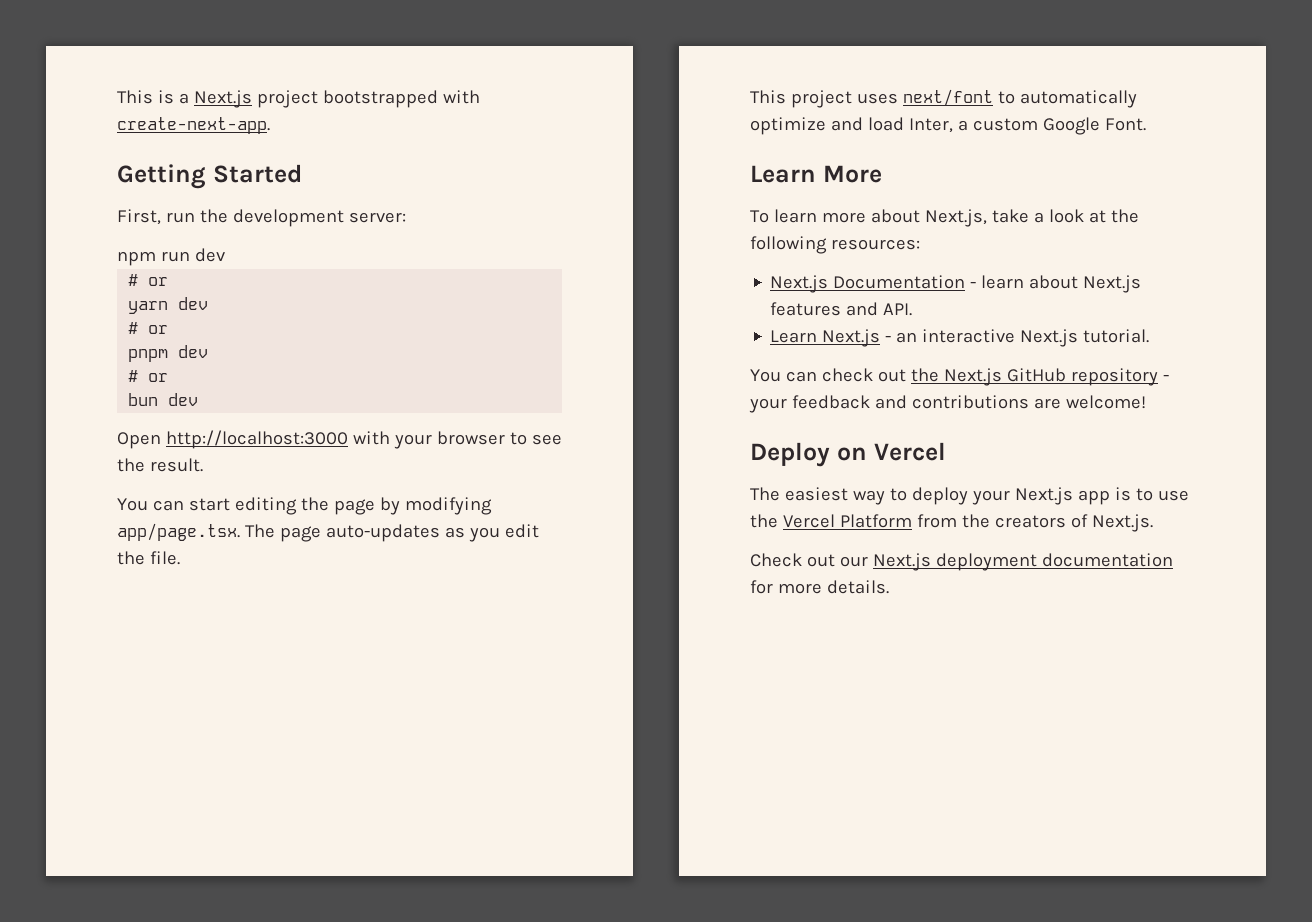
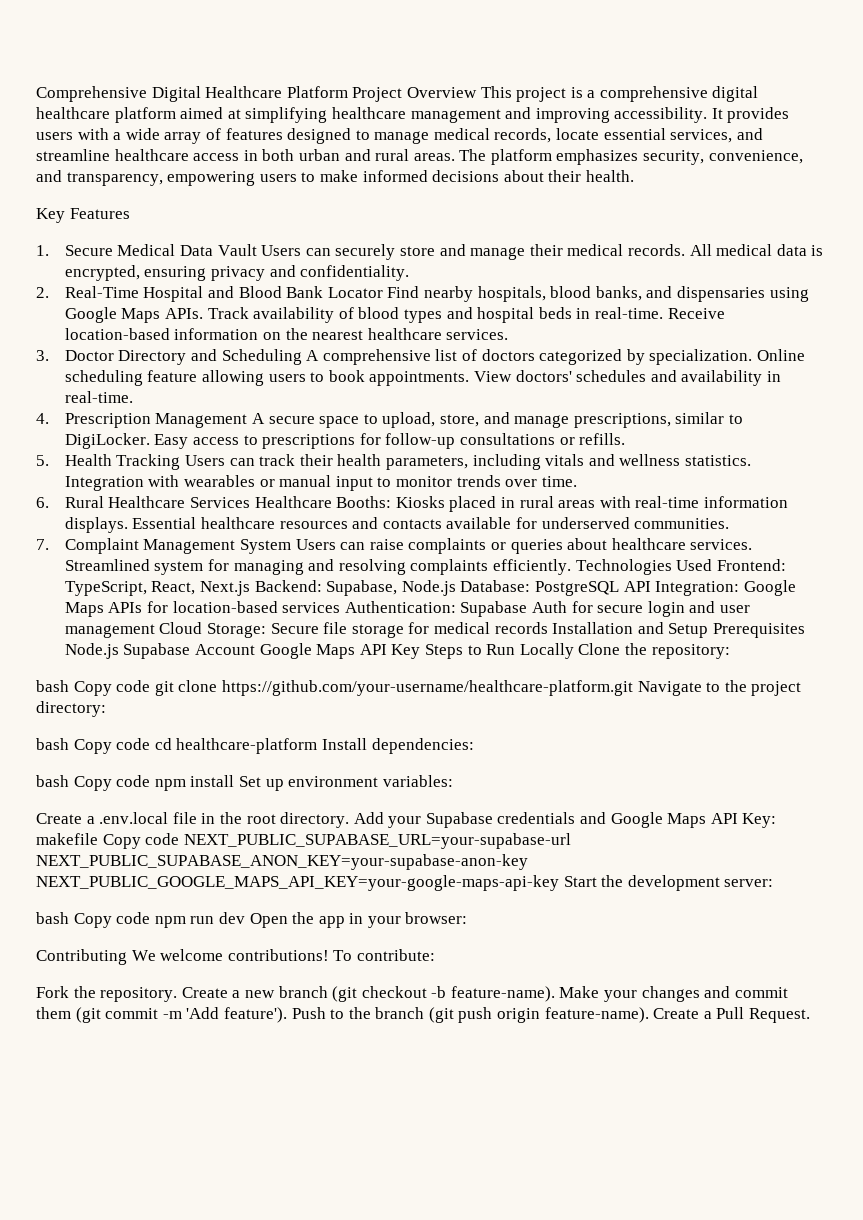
- This is a Next.js project bootstrapped with create-next-app.
- Getting Started
- First, run the development server:
+ Comprehensive Digital Healthcare Platform Project Overview This project is a comprehensive digital healthcare platform aimed at simplifying healthcare management and improving accessibility. It provides users with a wide array of features designed to manage medical records, locate essential services, and streamline healthcare access in both urban and rural areas. The platform emphasizes security, convenience, and transparency, empowering users to make informed decisions about their health.
+ Key Features
+ 1. Secure Medical Data Vault Users can securely store and manage their medical records. All medical data is encrypted, ensuring privacy and confidentiality.
+ 2. Real-Time Hospital and Blood Bank Locator Find nearby hospitals, blood banks, and dispensaries using Google Maps APIs. Track availability of blood types and hospital beds in real-time. Receive location-based information on the nearest healthcare services.
+ 3. Doctor Directory and Scheduling A comprehensive list of doctors categorized by specialization. Online scheduling feature allowing users to book appointments. View doctors' schedules and availability in real-time.
+ 4. Prescription Management A secure space to upload, store, and manage prescriptions, similar to DigiLocker. Easy access to prescriptions for follow-up consultations or refills.
+ 5. Health Tracking Users can track their health parameters, including vitals and wellness statistics. Integration with wearables or manual input to monitor trends over time.
+ 6. Rural Healthcare Services Healthcare Booths: Kiosks placed in rural areas with real-time information displays. Essential healthcare resources and contacts available for underserved communities.
+ 7. Complaint Management System Users can raise complaints or queries about healthcare services. Streamlined system for managing and resolving complaints efficiently. Technologies Used Frontend: TypeScript, React, Next.js Backend: Supabase, Node.js Database: PostgreSQL API Integration: Google Maps APIs for location-based services Authentication: Supabase Auth for secure login and user management Cloud Storage: Secure file storage for medical records Installation and Setup Prerequisites Node.js Supabase Account Google Maps API Key Steps to Run Locally Clone the repository:
+ bash Copy code git clone https://github.com/your-username/healthcare-platform.git Navigate to the project directory:
+ bash Copy code cd healthcare-platform Install dependencies:
+ bash Copy code npm install Set up environment variables:
+ Create a .env.local file in the root directory. Add your Supabase credentials and Google Maps API Key: makefile Copy code NEXT_PUBLIC_SUPABASE_URL=your-supabase-url NEXT_PUBLIC_SUPABASE_ANON_KEY=your-supabase-anon-key NEXT_PUBLIC_GOOGLE_MAPS_API_KEY=your-google-maps-api-key Start the development server:
- npm run dev
- # or
- yarn dev
- # or
- pnpm dev
- # or
- bun dev
- Open http://localhost:3000 with your browser to see the result.
- You can start editing the page by modifying app/page.tsx. The page auto-updates as you edit the file.
- This project uses next/font to automatically optimize and load Inter, a custom Google Font.
- Learn More
- To learn more about Next.js, take a look at the following resources:
- Next.js Documentation - learn about Next.js features and API.
- Learn Next.js - an interactive Next.js tutorial.
- You can check out the Next.js GitHub repository - your feedback and contributions are welcome!
- Deploy on Vercel
- The easiest way to deploy your Next.js app is to use the Vercel Platform from the creators of Next.js.
- Check out our Next.js deployment documentation for more details.
+ bash Copy code npm run dev Open the app in your browser:
+ Contributing We welcome contributions! To contribute:
+ Fork the repository. Create a new branch (git checkout -b feature-name). Make your changes and commit them (git commit -m 'Add feature'). Push to the branch (git push origin feature-name). Create a Pull Request.

